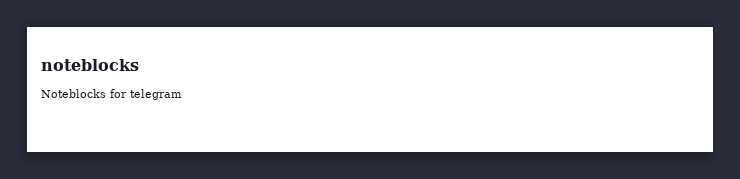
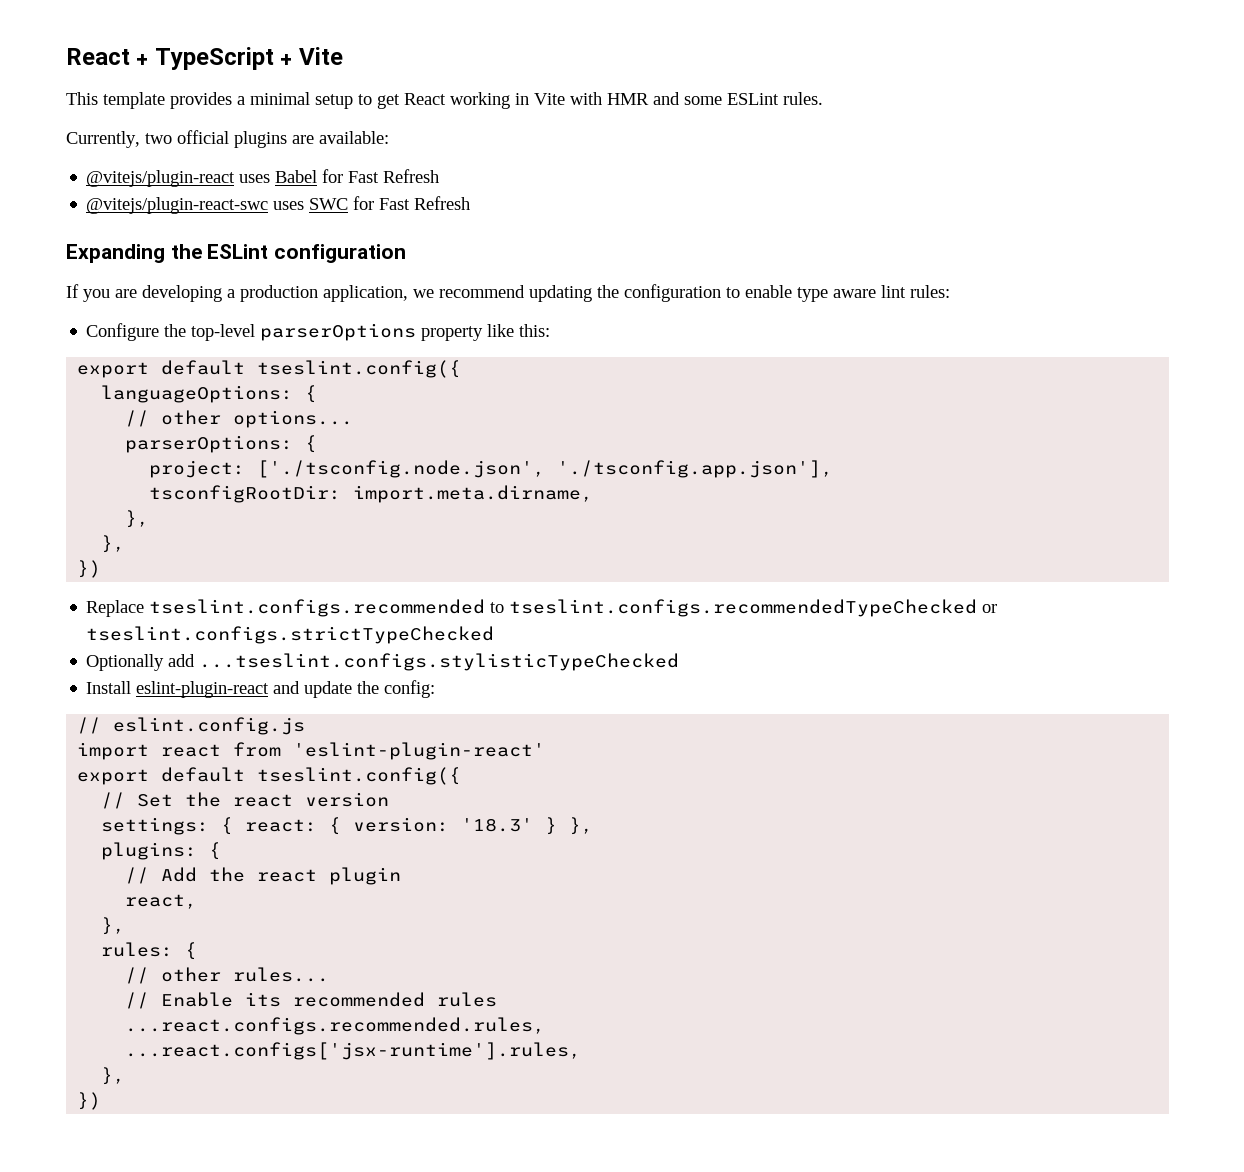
- noteblocks
- Noteblocks for telegram
+ React + TypeScript + Vite
+ This template provides a minimal setup to get React working in Vite with HMR and some ESLint rules.
+ Currently, two official plugins are available:
+ @vitejs/plugin-react uses Babel for Fast Refresh
+ @vitejs/plugin-react-swc uses SWC for Fast Refresh
+ Expanding the ESLint configuration
+ If you are developing a production application, we recommend updating the configuration to enable type aware lint rules:
+ Configure the top-level parserOptions property like this:
+ export default tseslint.config({
+ languageOptions: {
+ // other options...
+ parserOptions: {
+ project: ['./tsconfig.node.json', './tsconfig.app.json'],
+ tsconfigRootDir: import.meta.dirname,
+ },
+ },
+ })
+ Replace tseslint.configs.recommended to tseslint.configs.recommendedTypeChecked or tseslint.configs.strictTypeChecked
+ Optionally add ...tseslint.configs.stylisticTypeChecked
+ Install eslint-plugin-react and update the config:
+ // eslint.config.js
+ import react from 'eslint-plugin-react'
+ export default tseslint.config({
+ // Set the react version
+ settings: { react: { version: '18.3' } },
+ plugins: {
+ // Add the react plugin
+ react,
+ },
+ rules: {
+ // other rules...
+ // Enable its recommended rules
+ ...react.configs.recommended.rules,
+ ...react.configs['jsx-runtime'].rules,
+ },
+ })

